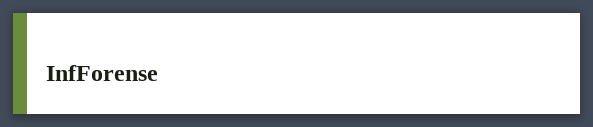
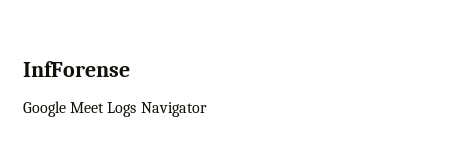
+ Google Meet Logs Navigator

